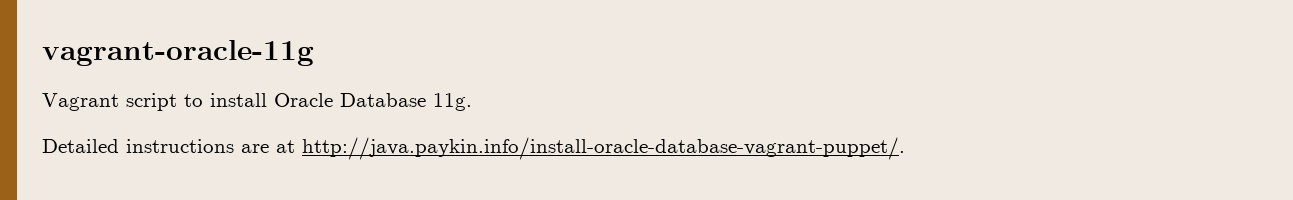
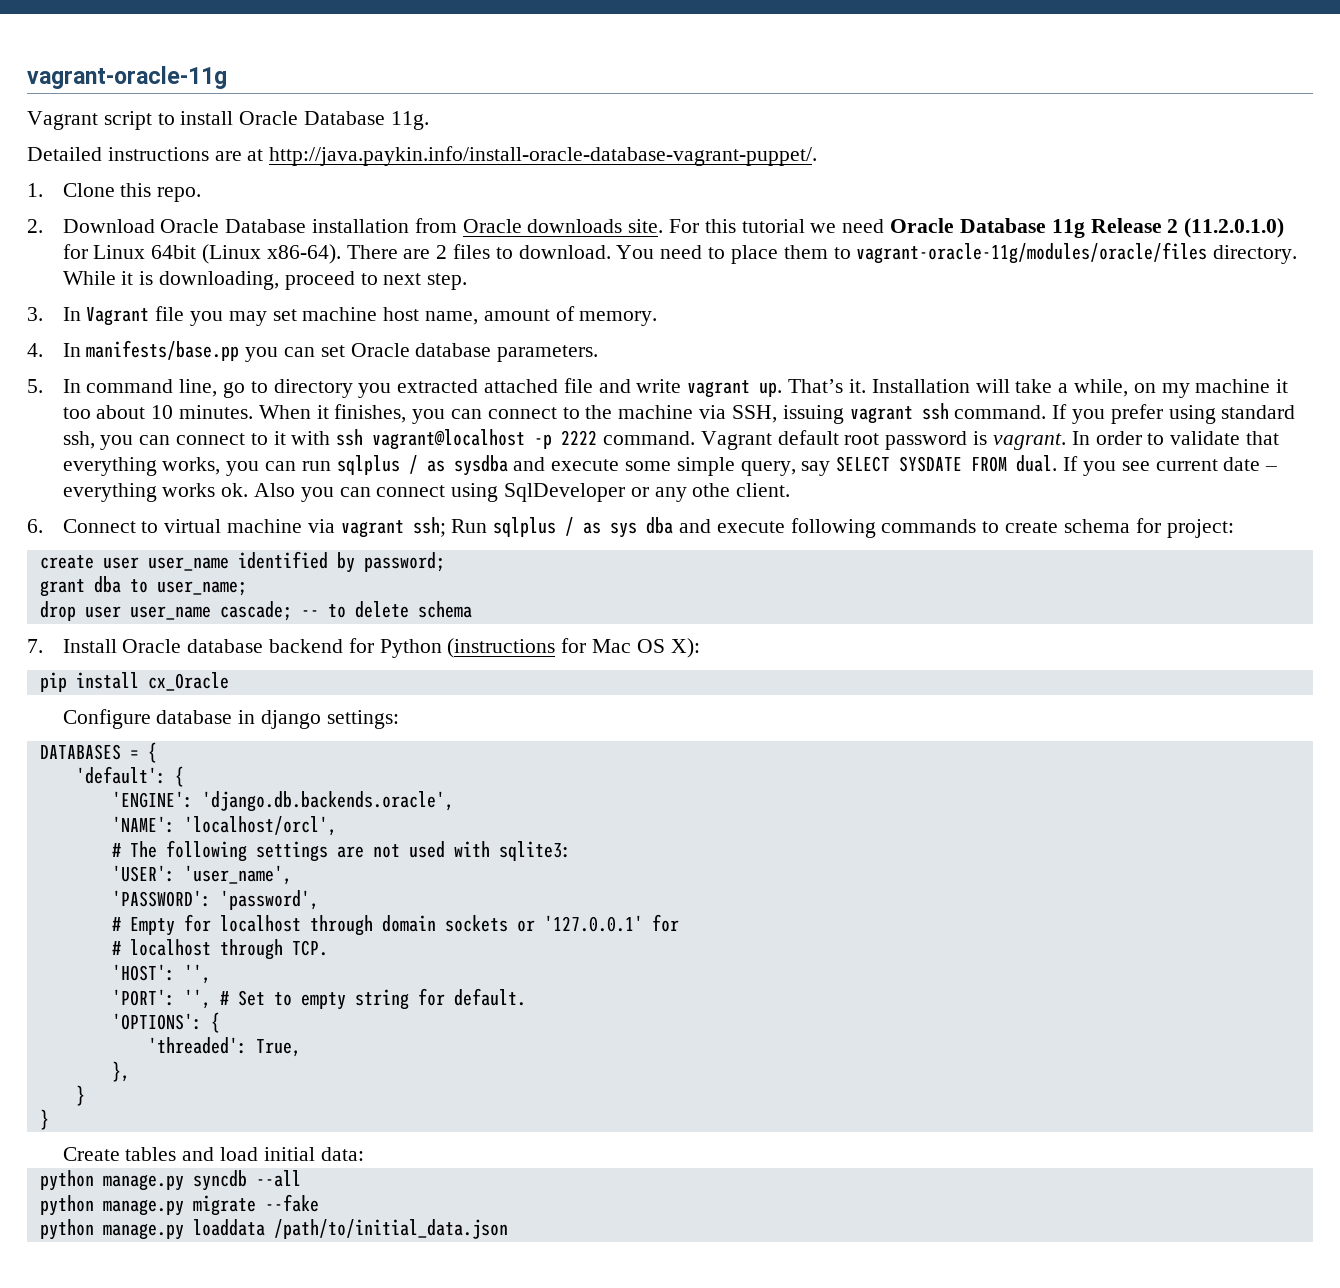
+ 1. Clone this repo.
+ 2. Download Oracle Database installation from Oracle downloads site. For this tutorial we need Oracle Database 11g Release 2 (11.2.0.1.0) for Linux 64bit (Linux x86-64). There are 2 files to download. You need to place them to vagrant-oracle-11g/modules/oracle/files directory. While it is downloading, proceed to next step.
+ 3. In Vagrant file you may set machine host name, amount of memory.
+ 4. In manifests/base.pp you can set Oracle database parameters.
+ 5. In command line, go to directory you extracted attached file and write vagrant up. That’s it. Installation will take a while, on my machine it too about 10 minutes. When it finishes, you can connect to the machine via SSH, issuing vagrant ssh command. If you prefer using standard ssh, you can connect to it with ssh vagrant@localhost -p 2222 command. Vagrant default root password is vagrant. In order to validate that everything works, you can run sqlplus / as sysdba and execute some simple query, say SELECT SYSDATE FROM dual. If you see current date – everything works ok. Also you can connect using SqlDeveloper or any othe client.
+ 6. Connect to virtual machine via vagrant ssh; Run sqlplus / as sys dba and execute following commands to create schema for project:
+ create user user_name identified by password;
+ grant dba to user_name;
+ drop user user_name cascade; -- to delete schema
+ 7. Install Oracle database backend for Python (instructions for Mac OS X):
+ pip install cx_Oracle
+ Configure database in django settings:
+ DATABASES = {
+ 'default': {
+ 'ENGINE': 'django.db.backends.oracle',
+ 'NAME': 'localhost/orcl',
+ # The following settings are not used with sqlite3:
+ 'USER': 'user_name',
+ 'PASSWORD': 'password',
+ # Empty for localhost through domain sockets or '127.0.0.1' for
+ # localhost through TCP.
+ 'HOST': '',
+ 'PORT': '', # Set to empty string for default.
+ 'OPTIONS': {
+ 'threaded': True,
+ },
+ }
+ }
+ Create tables and load initial data:
+ python manage.py syncdb --all
+ python manage.py migrate --fake
+ python manage.py loaddata /path/to/initial_data.json

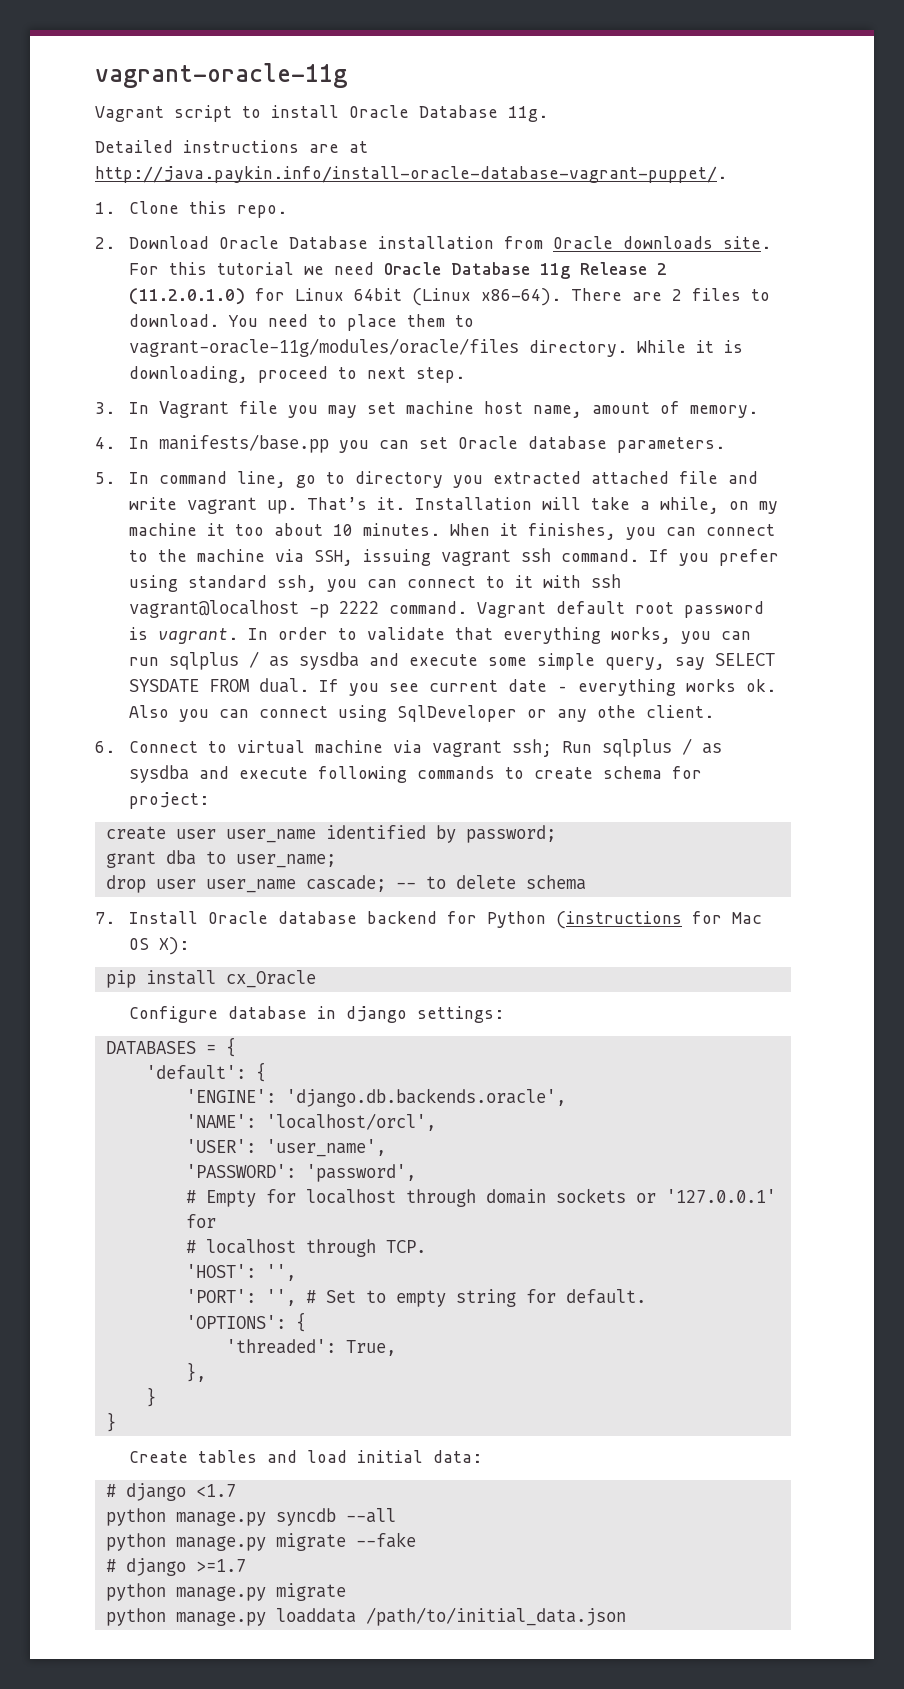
- 6. Connect to virtual machine via vagrant ssh; Run sqlplus / as sys dba and execute following commands to create schema for project:
+ 6. Connect to virtual machine via vagrant ssh; Run sqlplus / as sysdba and execute following commands to create schema for project:
- # The following settings are not used with sqlite3:
+ # django <1.7
+ # django >=1.7
+ python manage.py migrate

